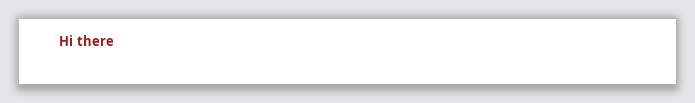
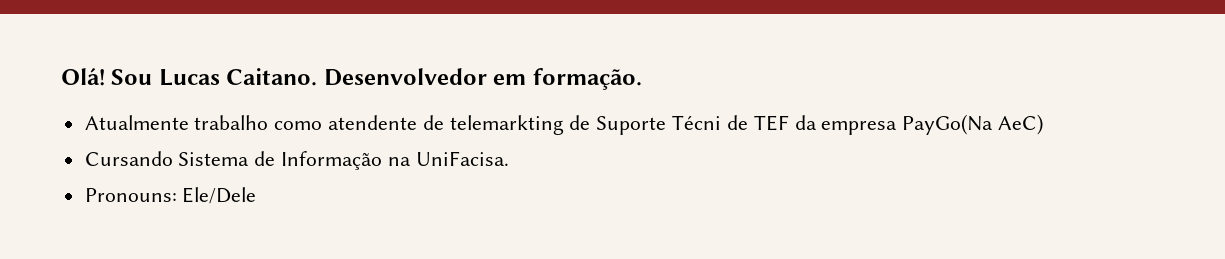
- Hi there
+ Olá! Sou Lucas Caitano. Desenvolvedor em formação.
+ Atualmente trabalho como atendente de telemarkting de Suporte Técni de TEF da empresa PayGo(Na AeC)
+ Cursando Sistema de Informação na UniFacisa.
+ Pronouns: Ele/Dele

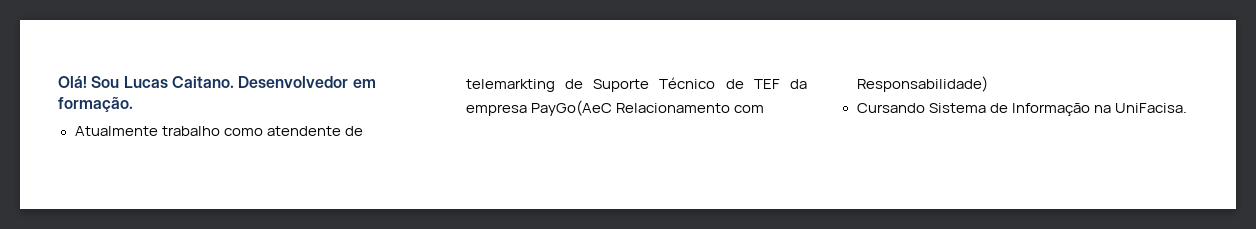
- Atualmente trabalho como atendente de telemarkting de Suporte Técni de TEF da empresa PayGo(Na AeC)
+ Atualmente trabalho como atendente de telemarkting de Suporte Técnico de TEF da empresa PayGo(AeC Relacionamento com Responsabilidade)
- Pronouns: Ele/Dele

